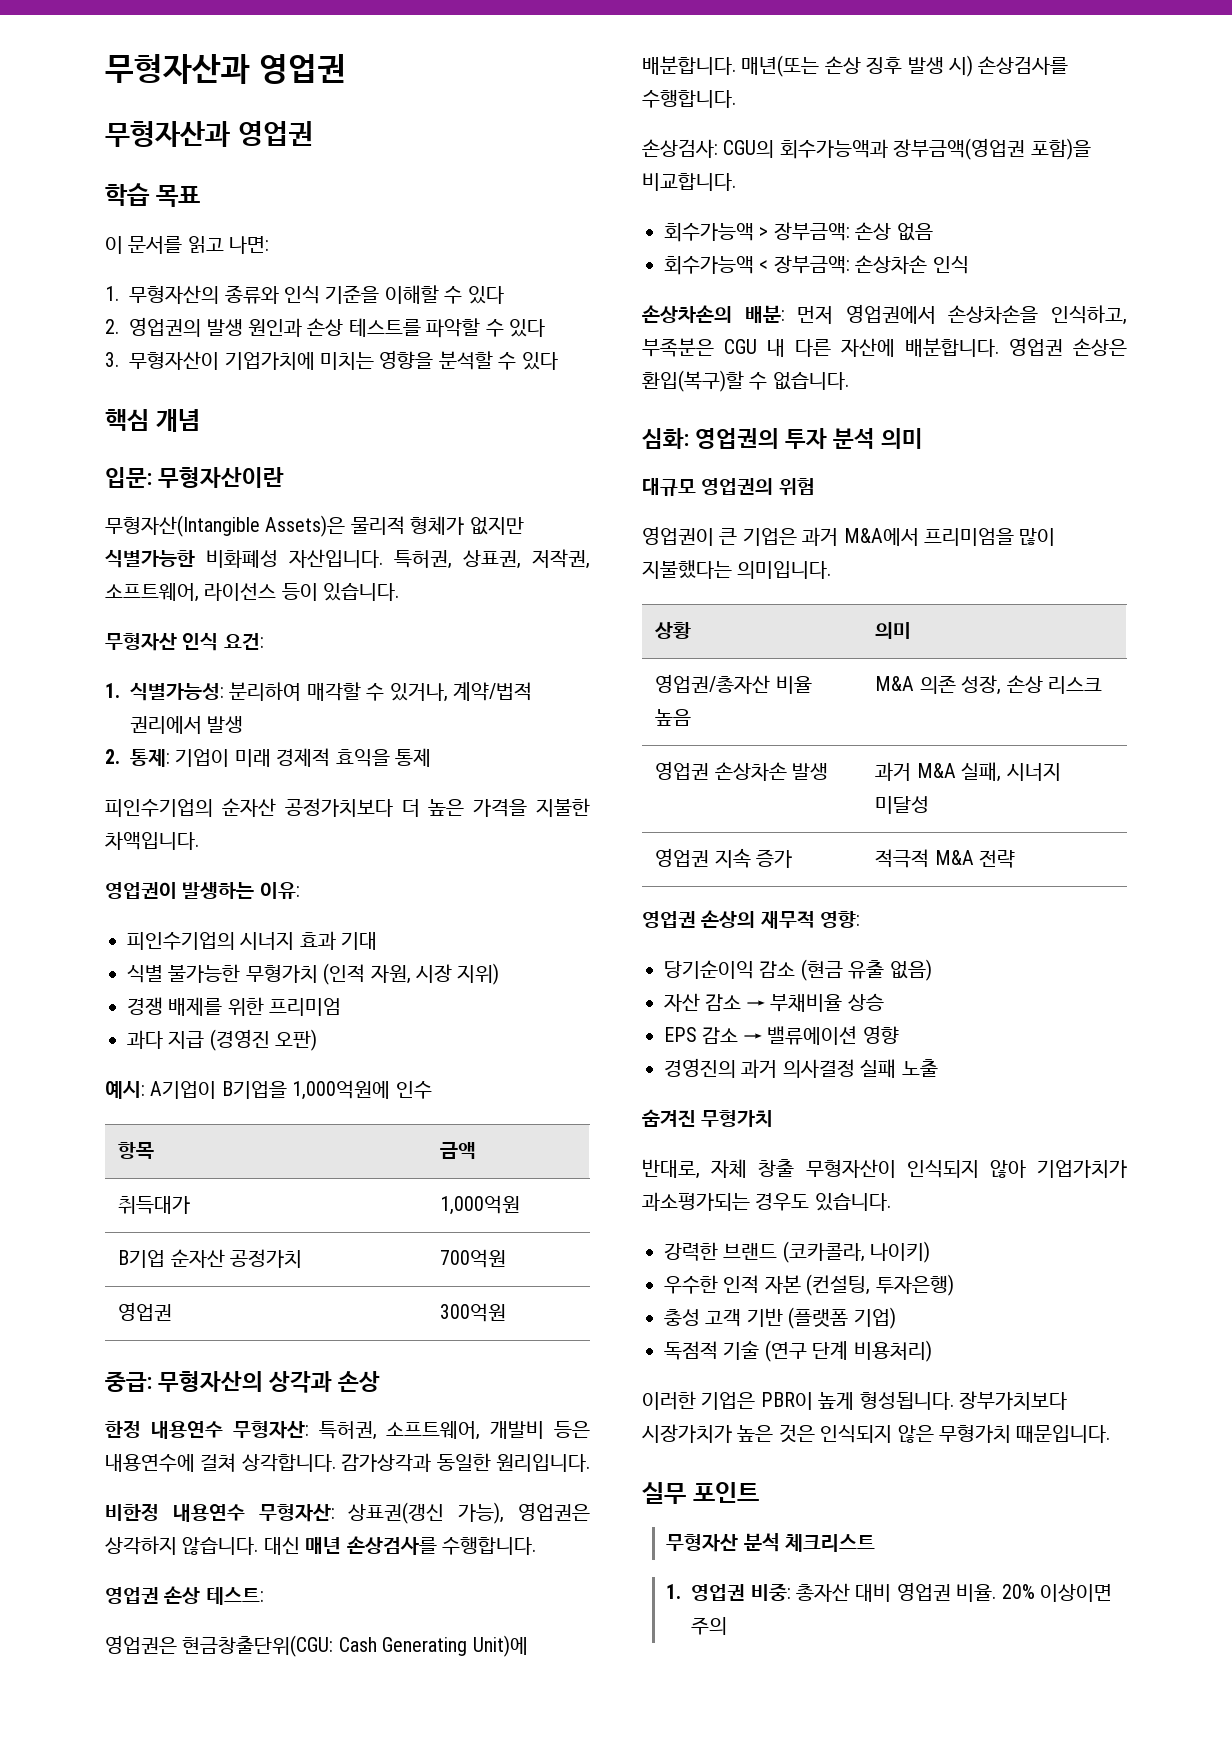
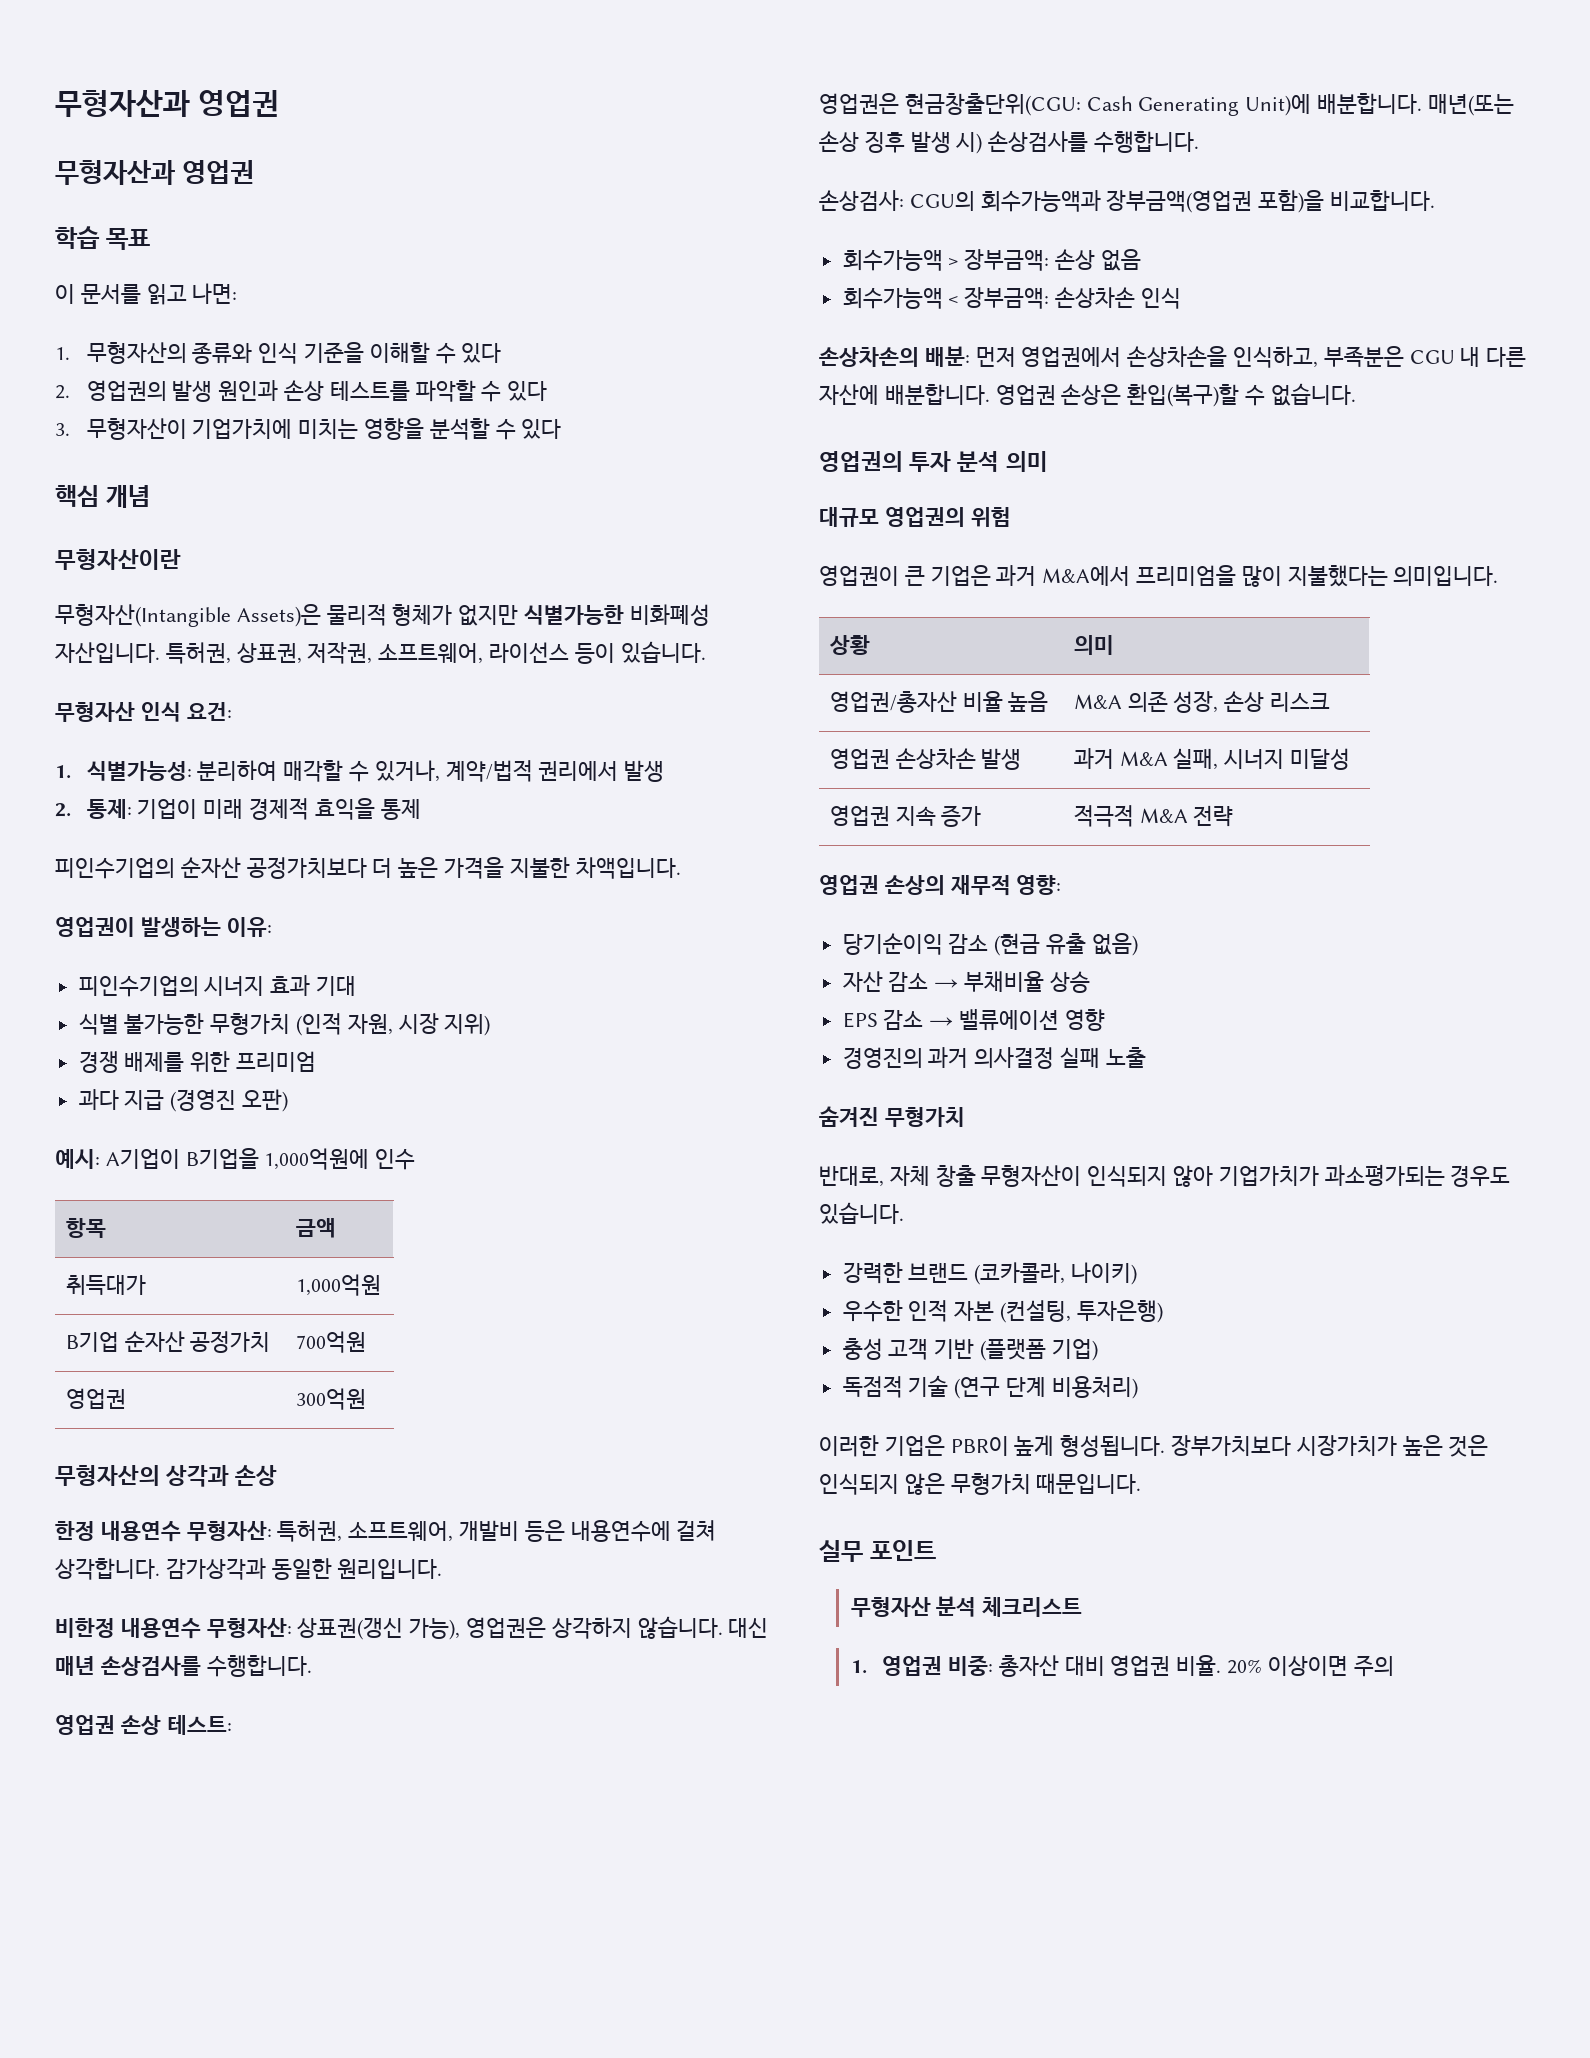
- 입문: 무형자산이란
+ 무형자산이란
- 중급: 무형자산의 상각과 손상
+ 무형자산의 상각과 손상
- 심화: 영업권의 투자 분석 의미
+ 영업권의 투자 분석 의미

